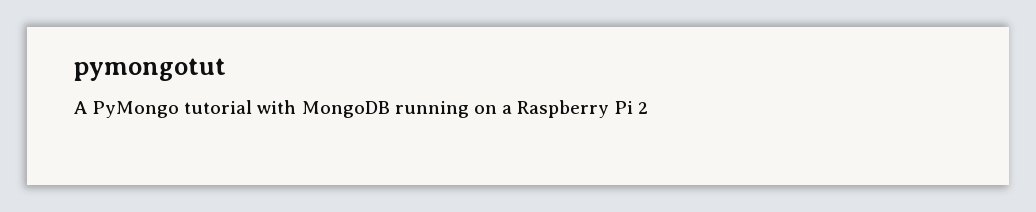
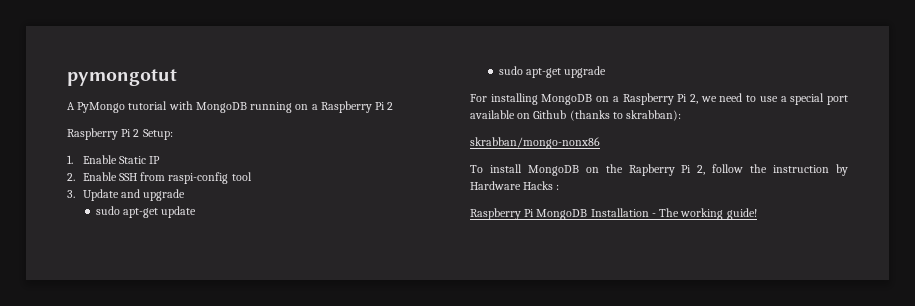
+ Raspberry Pi 2 Setup:
+ 1. Enable Static IP
+ 2. Enable SSH from raspi-config tool
+ 3. Update and upgrade
+ sudo apt-get update
+ sudo apt-get upgrade
+ For installing MongoDB on a Raspberry Pi 2, we need to use a special port available on Github (thanks to skrabban):
+ skrabban/mongo-nonx86
+ To install MongoDB on the Rapberry Pi 2, follow the instruction by Hardware Hacks :
+ Raspberry Pi MongoDB Installation - The working guide!

